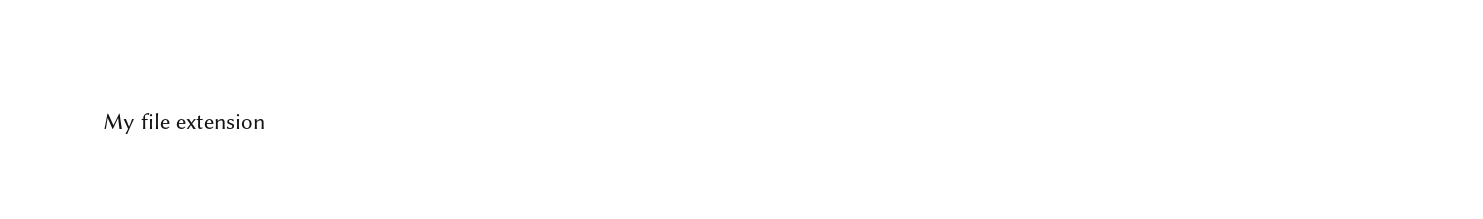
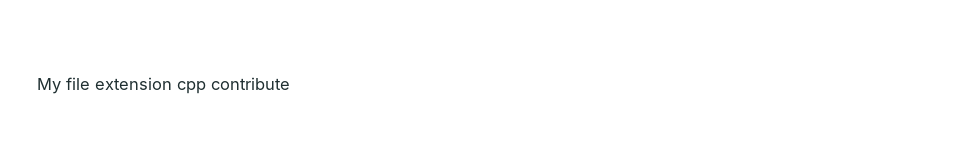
- My file extension
+ My file extension cpp contribute

